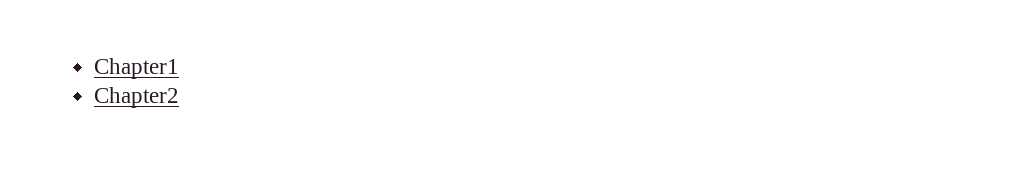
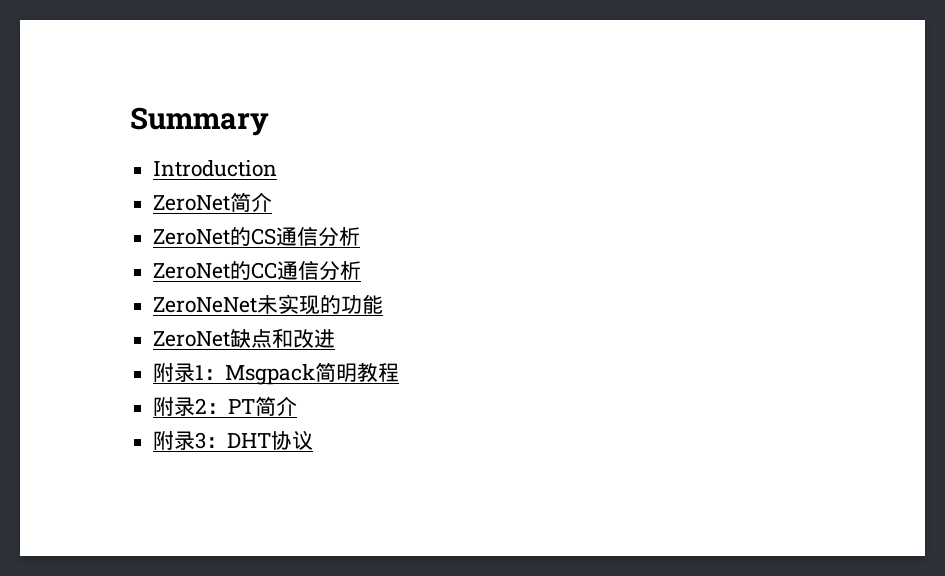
- Chapter1
- Chapter2
+ Summary
+ Introduction
+ ZeroNet简介
+ ZeroNet的CS通信分析
+ ZeroNet的CC通信分析
+ ZeroNeNet未实现的功能
+ ZeroNet缺点和改进
+ 附录1：Msgpack简明教程
+ 附录2：PT简介
+ 附录3：DHT协议

